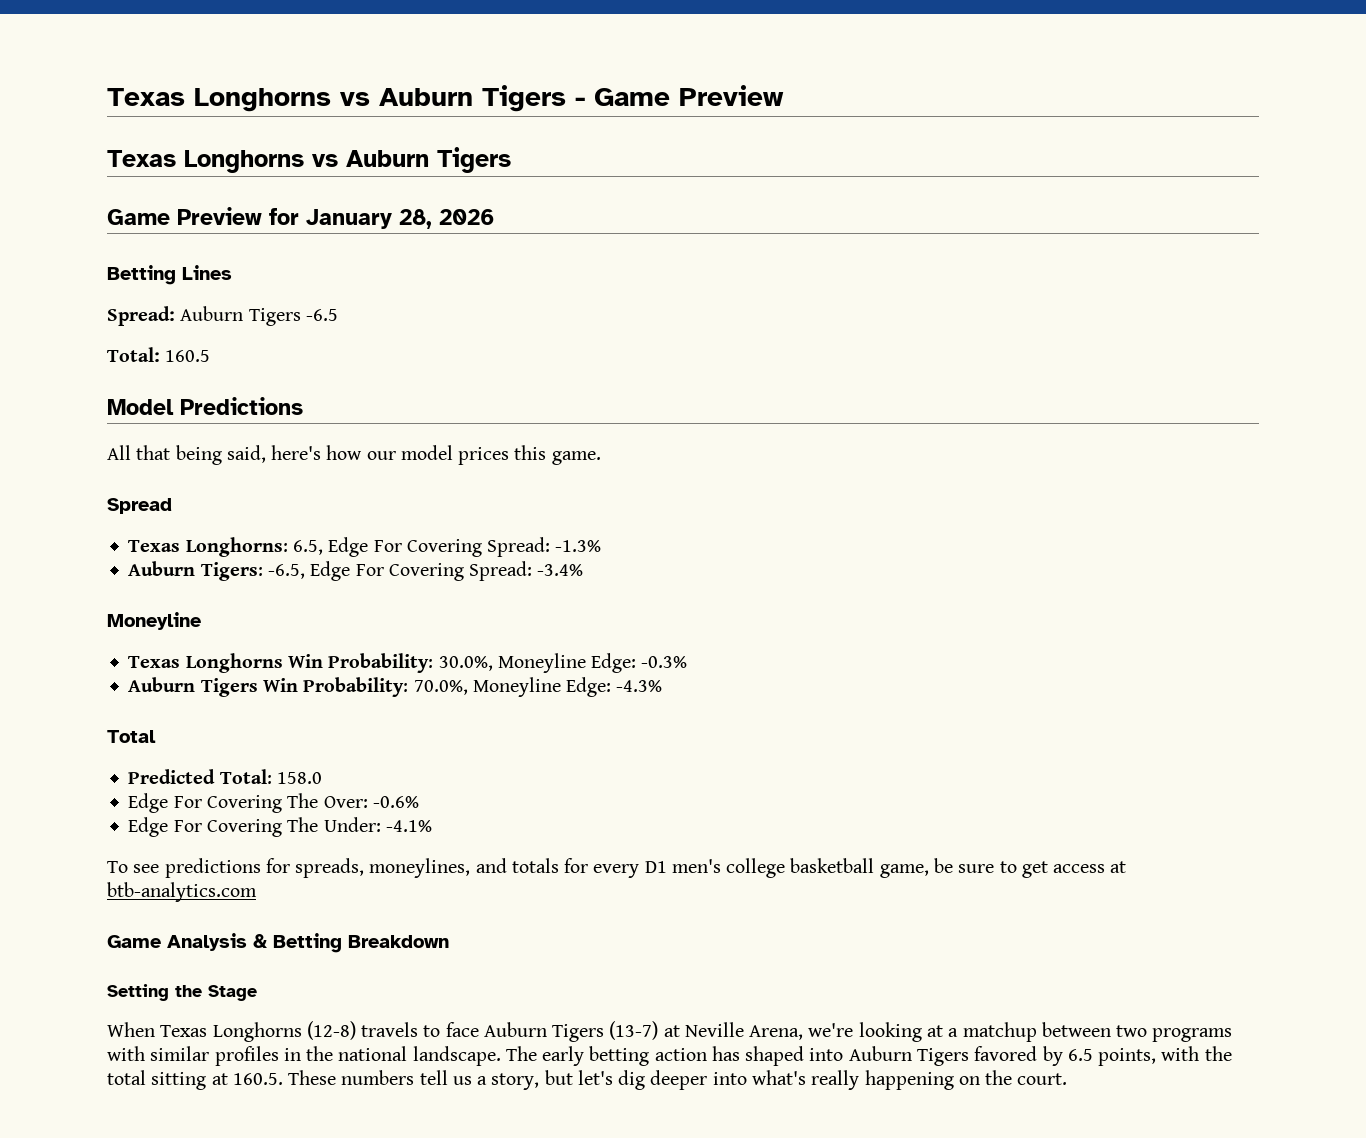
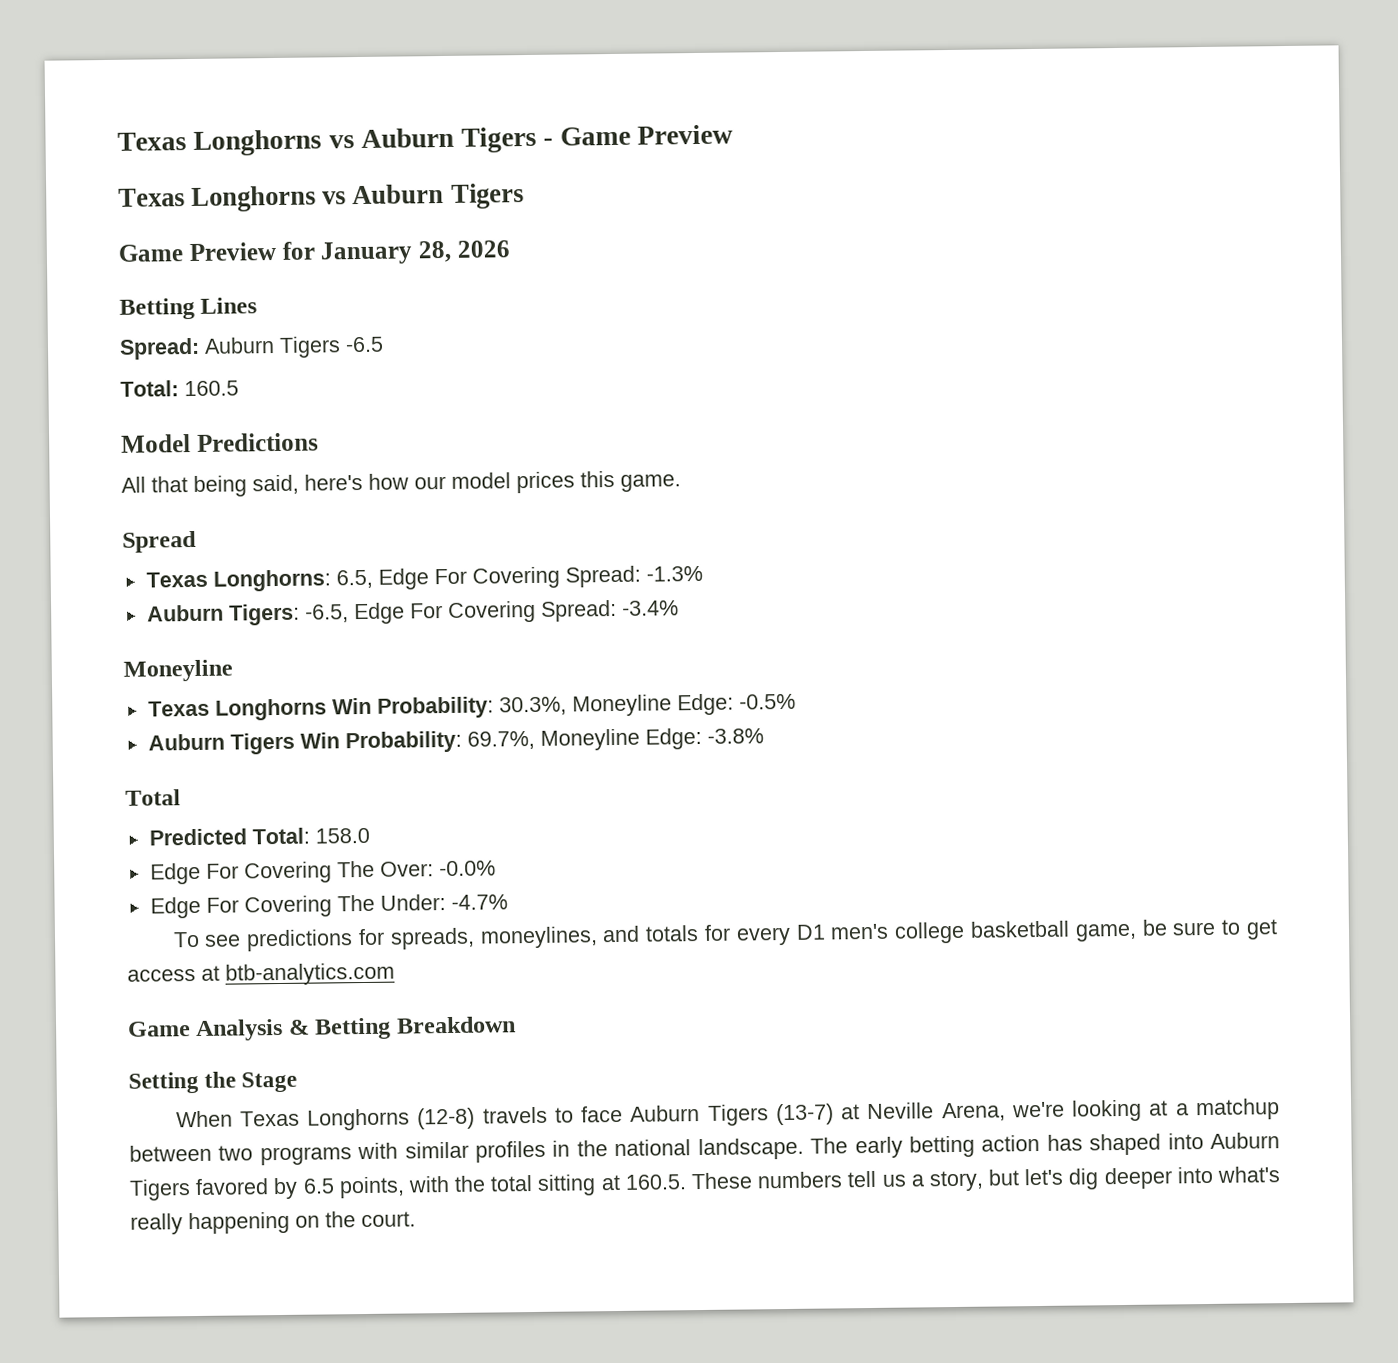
- Texas Longhorns Win Probability: 30.0%, Moneyline Edge: -0.3%
+ Texas Longhorns Win Probability: 30.3%, Moneyline Edge: -0.5%
- Auburn Tigers Win Probability: 70.0%, Moneyline Edge: -4.3%
+ Auburn Tigers Win Probability: 69.7%, Moneyline Edge: -3.8%
- Edge For Covering The Over: -0.6%
+ Edge For Covering The Over: -0.0%
- Edge For Covering The Under: -4.1%
+ Edge For Covering The Under: -4.7%

